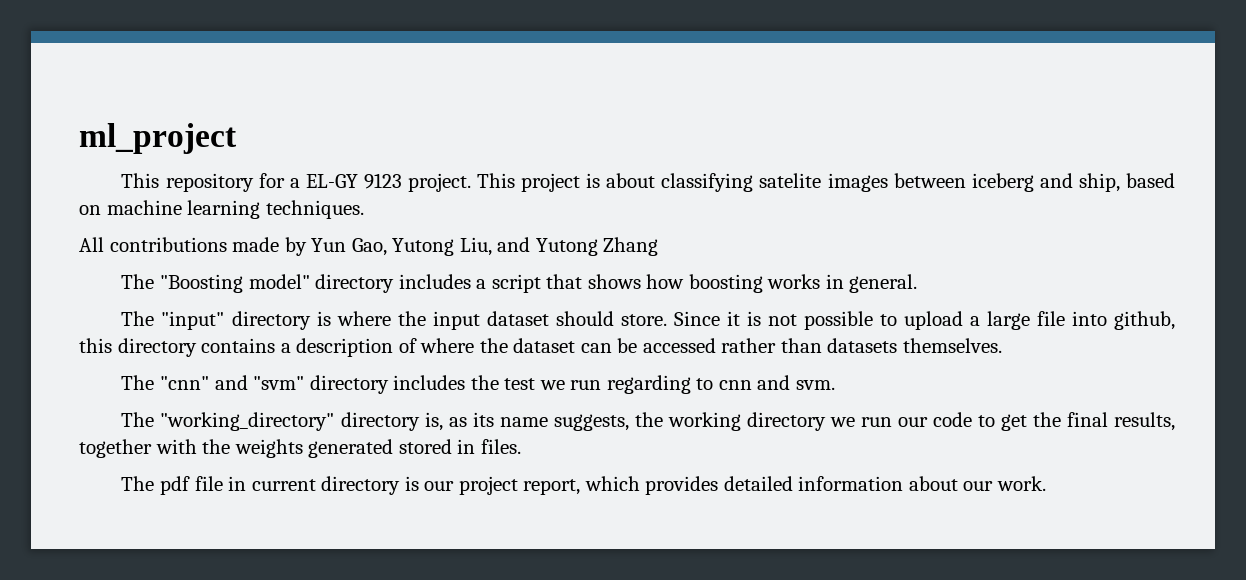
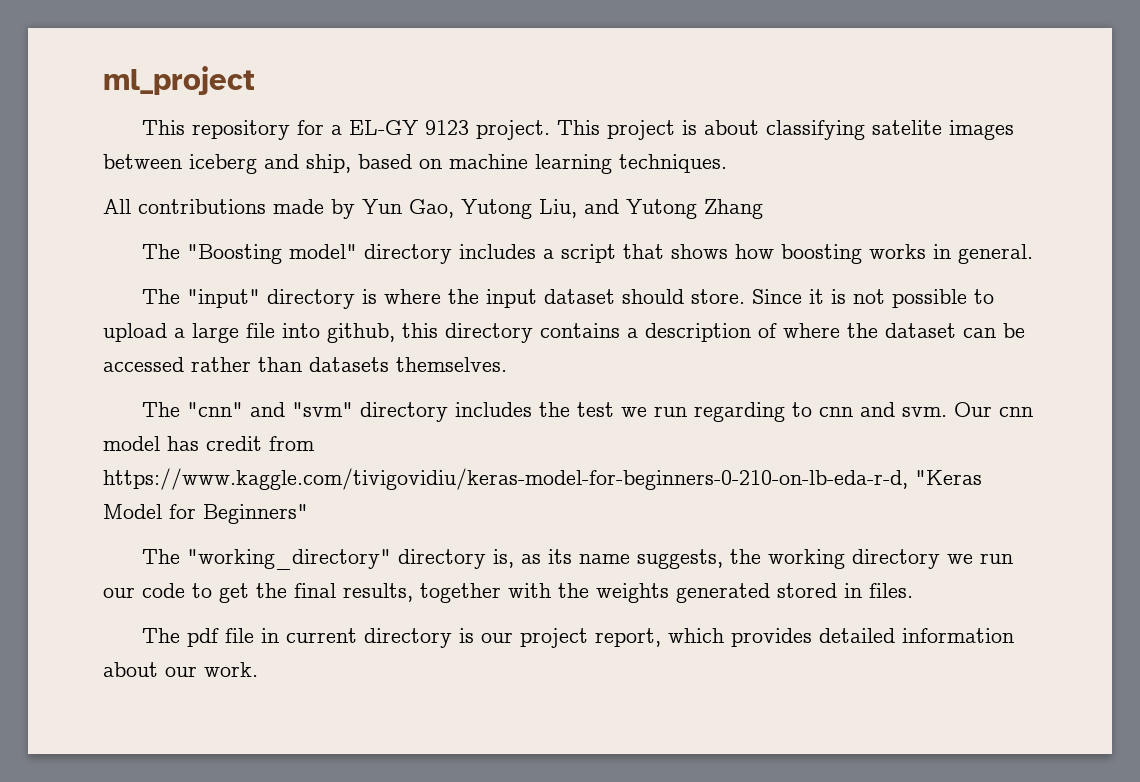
+ Our cnn model has credit from https://www.kaggle.com/tivigovidiu/keras-model-for-beginners-0-210-on-lb-eda-r-d, "Keras Model for Beginners"

